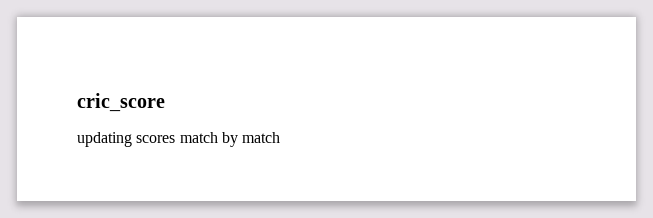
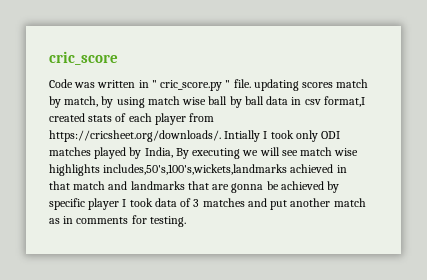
- updating scores match by match
+ Code was written in " cric_score.py " file. updating scores match by match, by using match wise ball by ball data in csv format,I created stats of each player from https://cricsheet.org/downloads/. Intially I took only ODI matches played by India, By executing we will see match wise highlights includes,50's,100's,wickets,landmarks achieved in that match and landmarks that are gonna be achieved by specific player I took data of 3 matches and put another match as in comments for testing.

